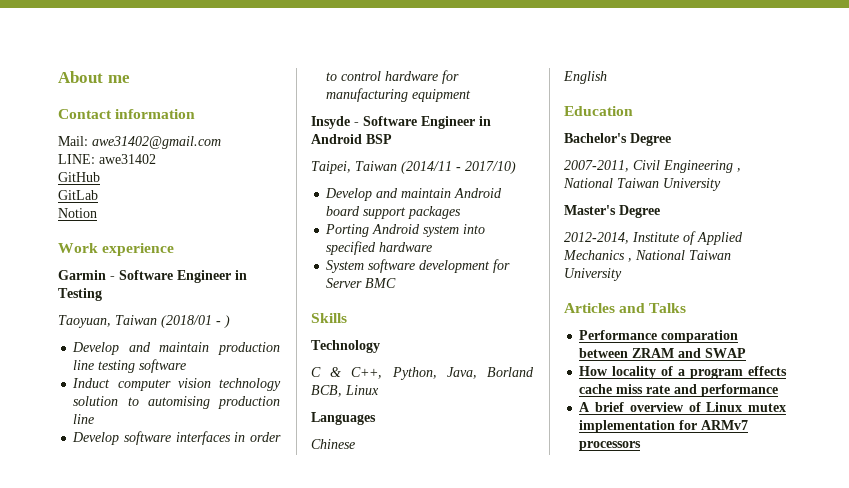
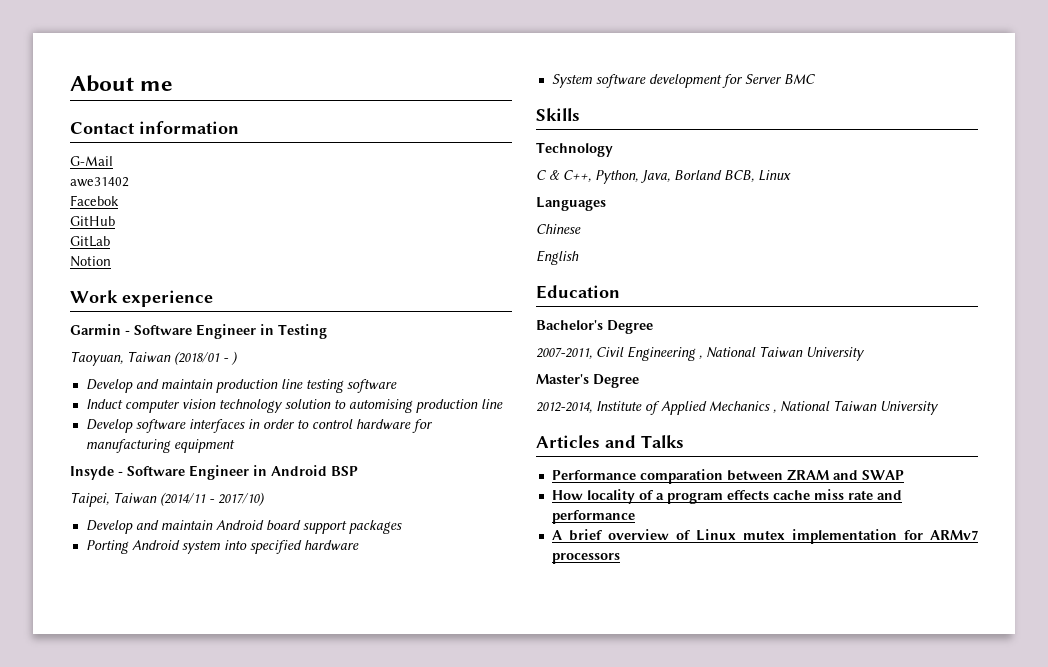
- Mail: awe31402@gmail.com
- LINE: awe31402
+ G-Mail
+ awe31402
+ Facebok

